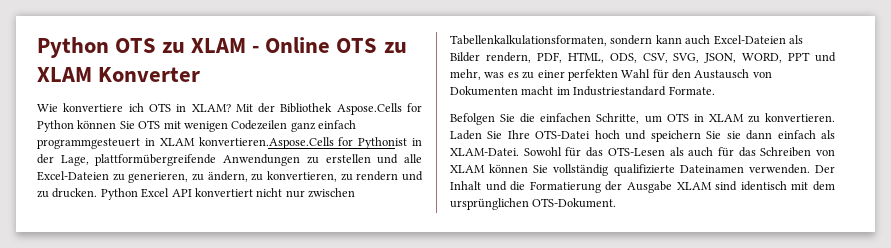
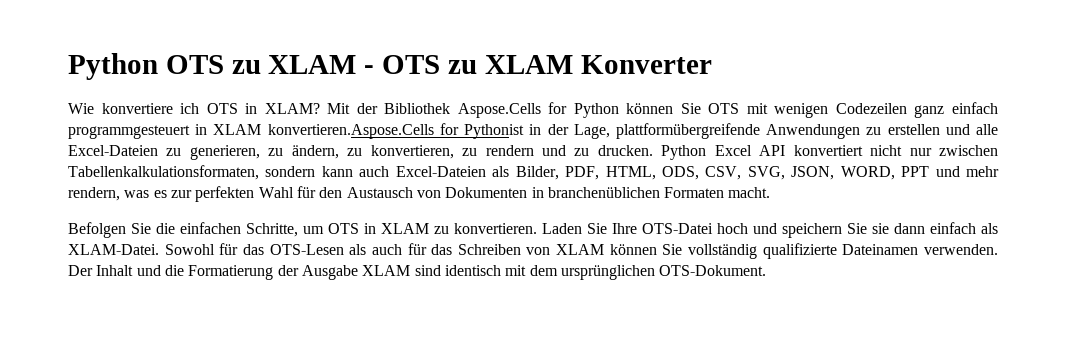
- Python OTS zu XLAM - Online OTS zu XLAM Konverter
+ Python OTS zu XLAM - OTS zu XLAM Konverter
- Python Excel API konvertiert nicht nur zwischen Tabellenkalkulationsformaten, sondern kann auch Excel-Dateien als Bilder rendern, PDF, HTML, ODS, CSV, SVG, JSON, WORD, PPT und mehr, was es zu einer perfekten Wahl für den Austausch von Dokumenten macht im Industriestandard Formate.
+ Python Excel API konvertiert nicht nur zwischen Tabellenkalkulationsformaten, sondern kann auch Excel-Dateien als Bilder, PDF, HTML, ODS, CSV, SVG, JSON, WORD, PPT und mehr rendern, was es zur perfekten Wahl für den Austausch von Dokumenten in branchenüblichen Formaten macht.

